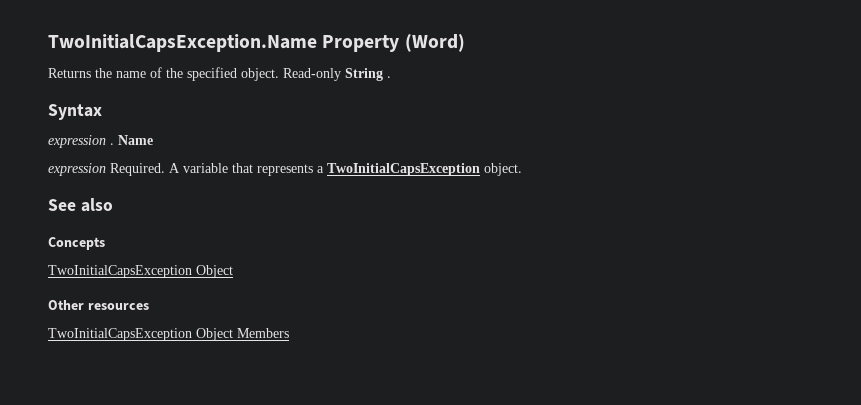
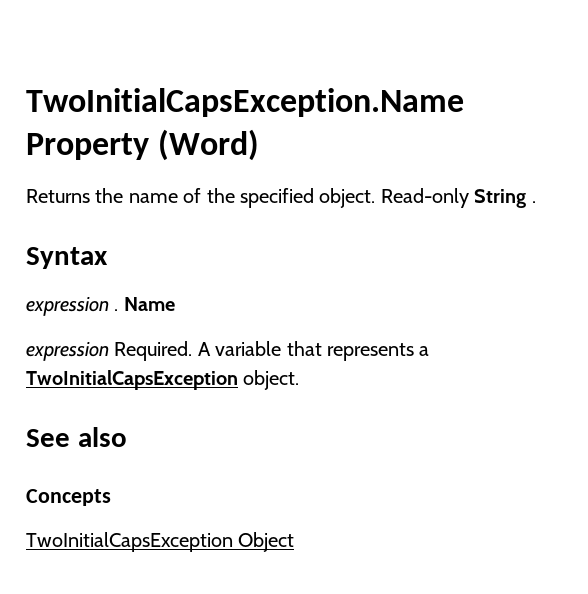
- Other resources
- TwoInitialCapsException Object Members

